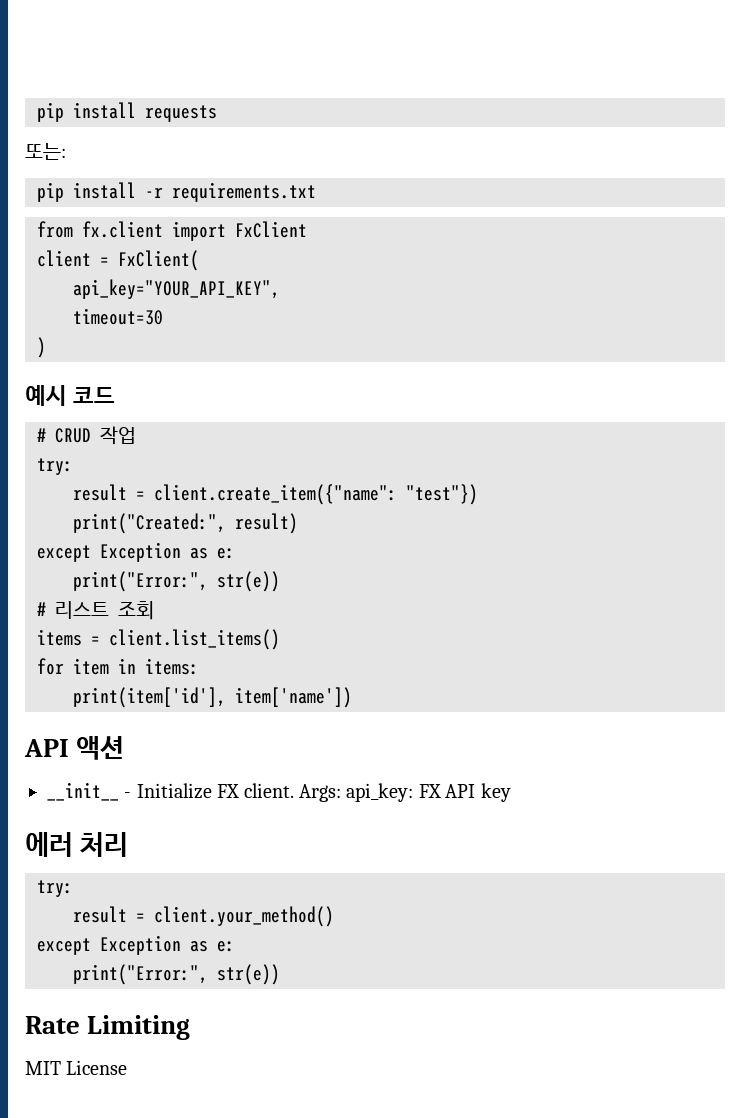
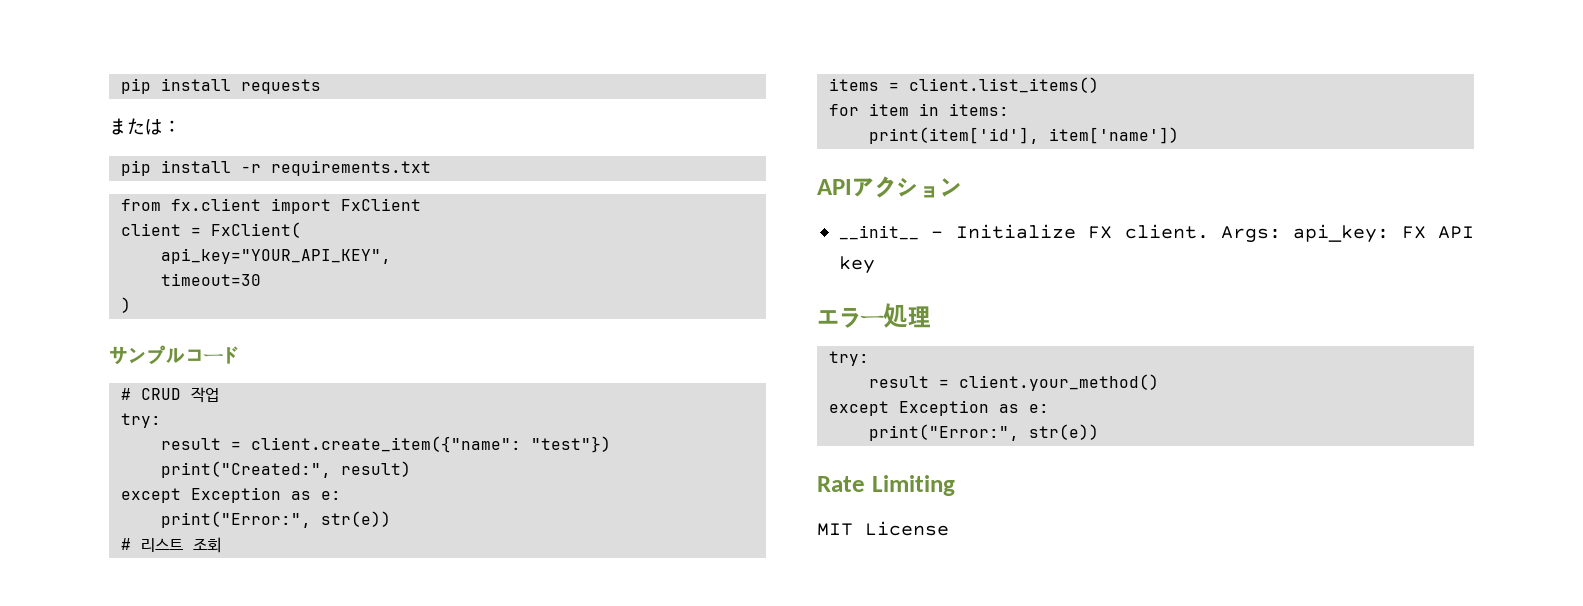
- 또는:
+ または：
- 예시 코드
+ サンプルコード
- API 액션
+ APIアクション
- 에러 처리
+ エラー処理

